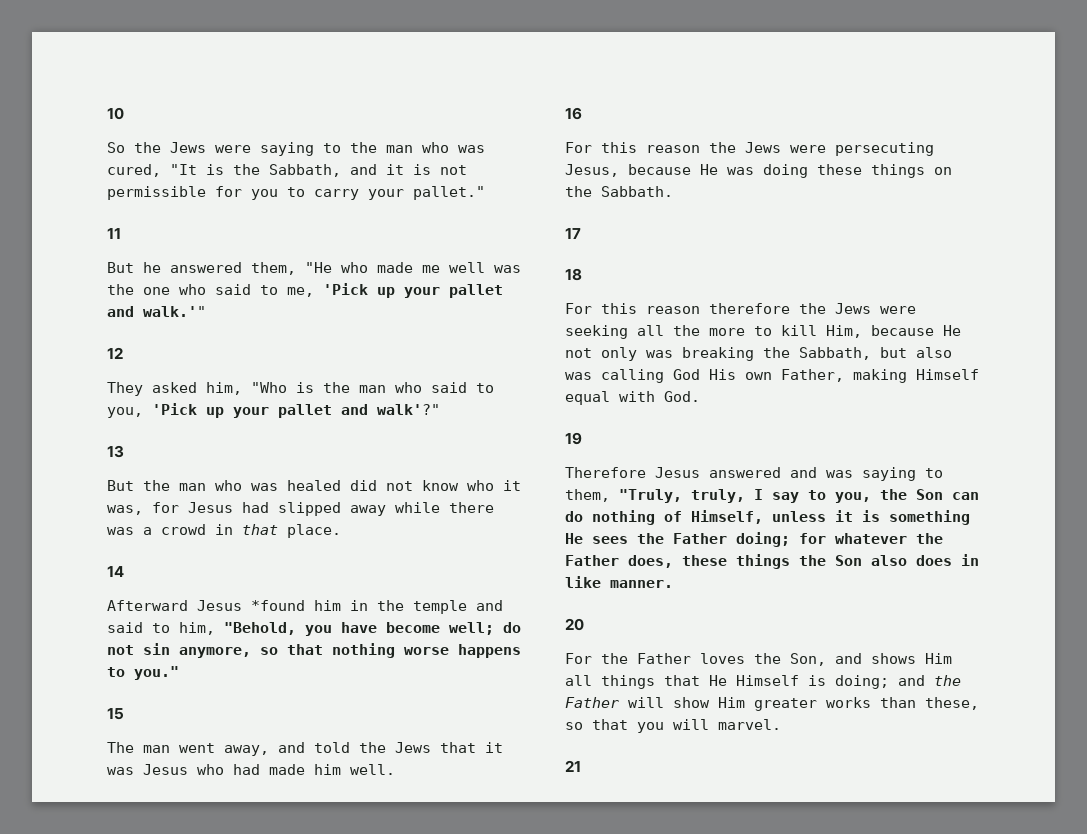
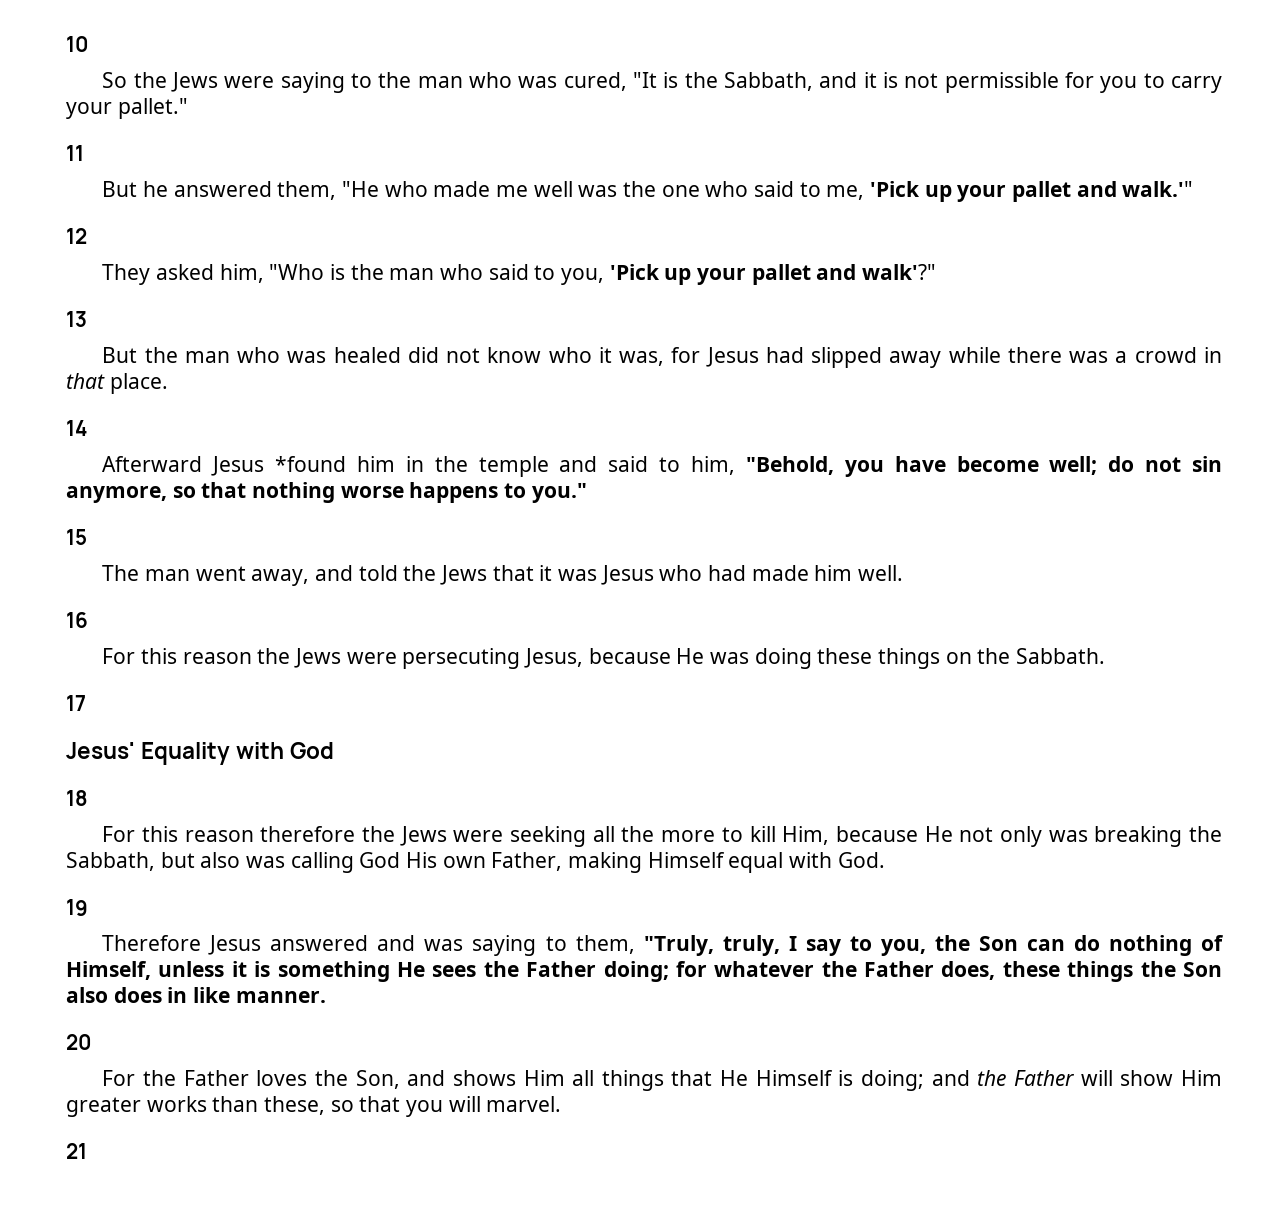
+ Jesus' Equality with God

